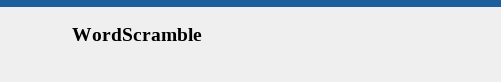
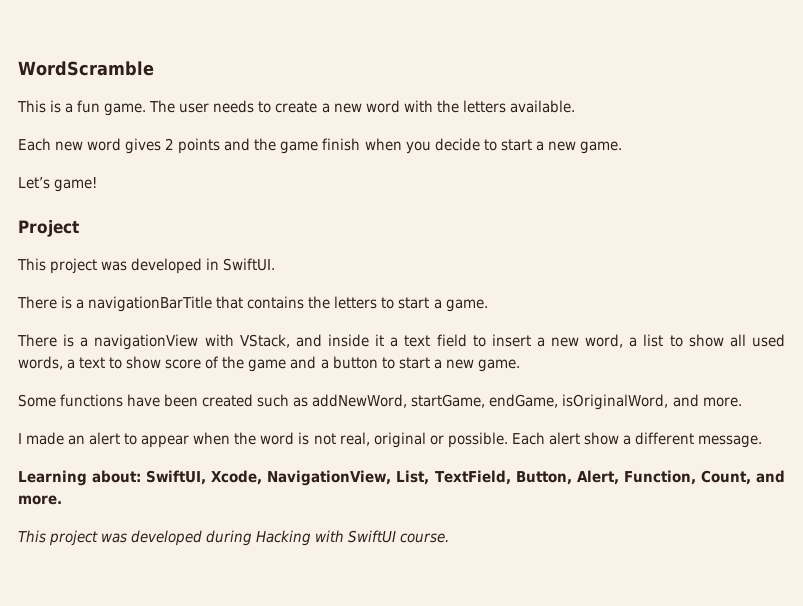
+ This is a fun game. The user needs to create a new word with the letters available.
+ Each new word gives 2 points and the game finish when you decide to start a new game.
+ Let’s game!
+ Project
+ This project was developed in SwiftUI.
+ There is a navigationBarTitle that contains the letters to start a game.
+ There is a navigationView with VStack, and inside it a text field to insert a new word, a list to show all used words, a text to show score of the game and a button to start a new game.
+ Some functions have been created such as addNewWord, startGame, endGame, isOriginalWord, and more.
+ I made an alert to appear when the word is not real, original or possible. Each alert show a different message.
+ Learning about: SwiftUI, Xcode, NavigationView, List, TextField, Button, Alert, Function, Count, and more.
+ This project was developed during Hacking with SwiftUI course.

